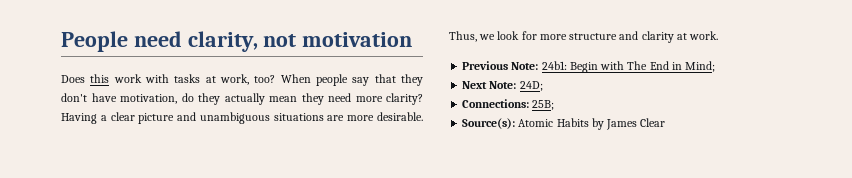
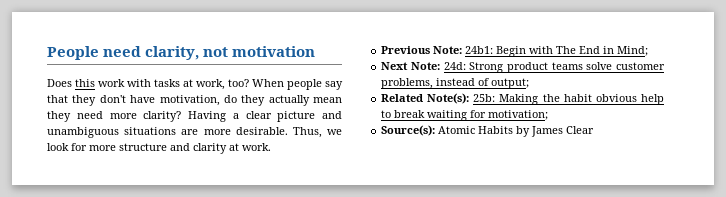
- Next Note: 24D;
- Connections: 25B;
+ Next Note: 24d: Strong product teams solve customer problems, instead of output;
+ Related Note(s): 25b: Making the habit obvious help to break waiting for motivation;

